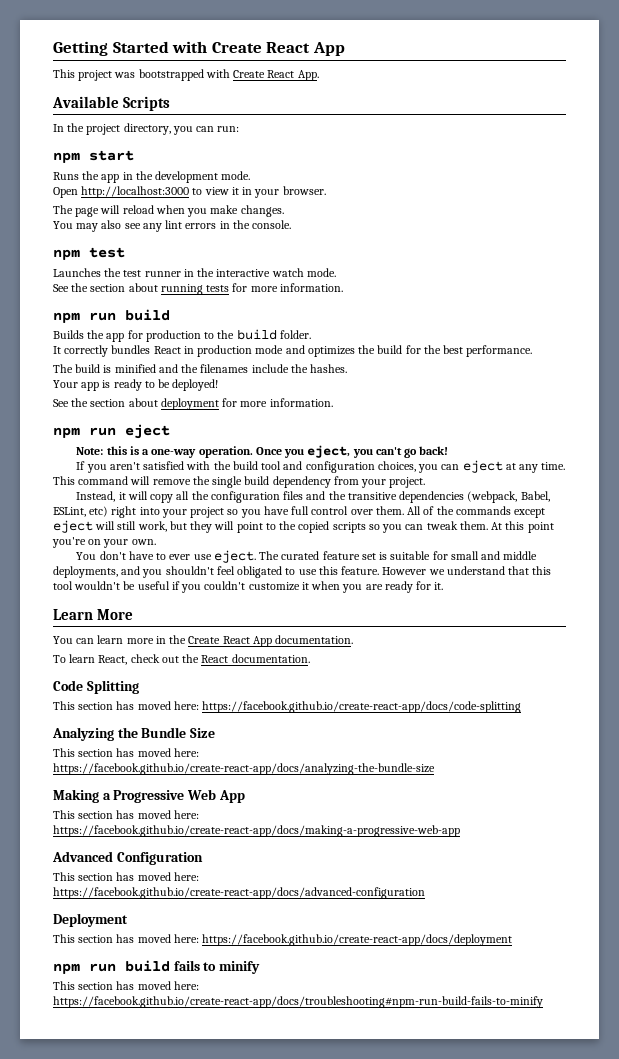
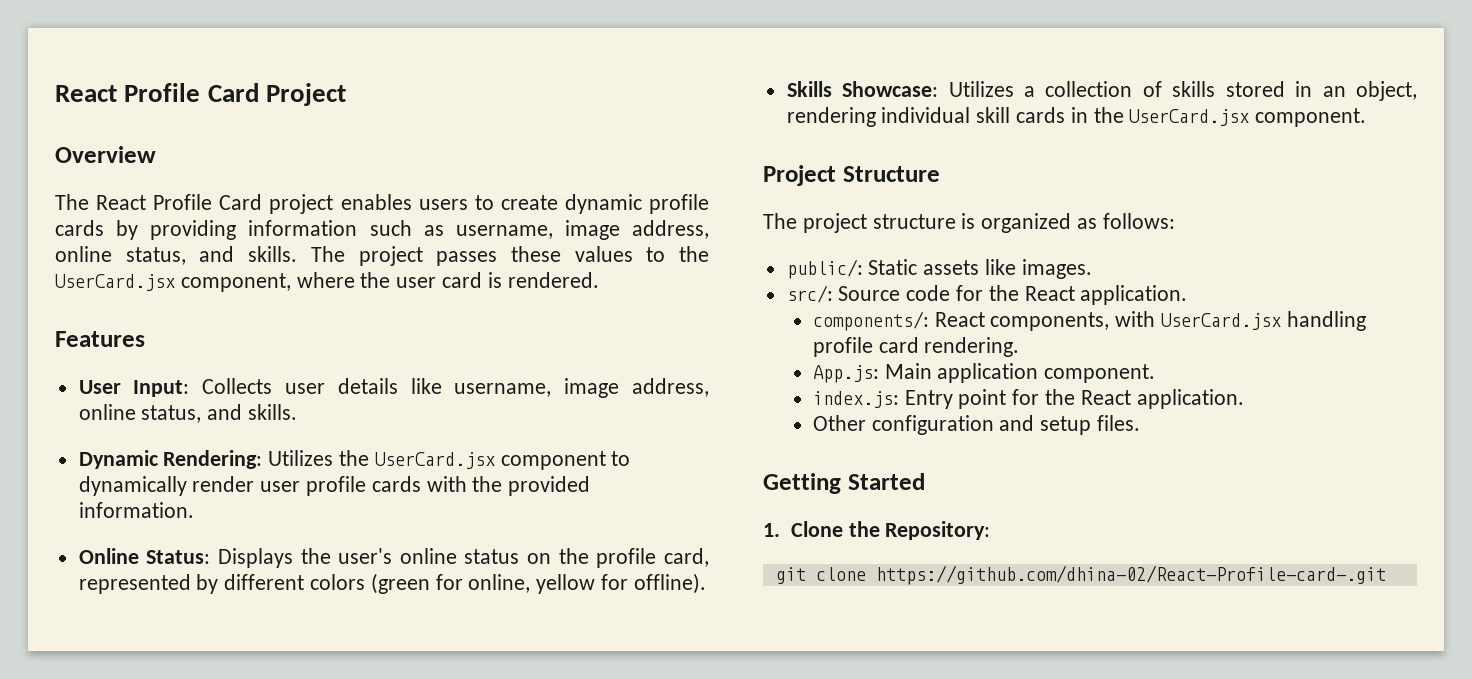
- Getting Started with Create React App
- This project was bootstrapped with Create React App.
- Available Scripts
- In the project directory, you can run:
- npm start
- Runs the app in the development mode.
- Open http://localhost:3000 to view it in your browser.
- The page will reload when you make changes.
- You may also see any lint errors in the console.
- npm test
- Launches the test runner in the interactive watch mode.
- See the section about running tests for more information.
- npm run build
- Builds the app for production to the build folder.
- It correctly bundles React in production mode and optimizes the build for the best performance.
- The build is minified and the filenames include the hashes.
- Your app is ready to be deployed!
- See the section about deployment for more information.
- npm run eject
- Note: this is a one-way operation. Once you eject, you can't go back!
- If you aren't satisfied with the build tool and configuration choices, you can eject at any time. This command will remove the single build dependency from your project.
- Instead, it will copy all the configuration files and the transitive dependencies (webpack, Babel, ESLint, etc) right into your project so you have full control over them. All of the commands except eject will still work, but they will point to the copied scripts so you can tweak them. At this point you're on your own.
- You don't have to ever use eject. The curated feature set is suitable for small and middle deployments, and you shouldn't feel obligated to use this feature. However we understand that this tool wouldn't be useful if you couldn't customize it when you are ready for it.
- Learn More
- You can learn more in the Create React App documentation.
- To learn React, check out the React documentation.
- Code Splitting
- This section has moved here: https://facebook.github.io/create-react-app/docs/code-splitting
- Analyzing the Bundle Size
- This section has moved here: https://facebook.github.io/create-react-app/docs/analyzing-the-bundle-size
- Making a Progressive Web App
- This section has moved here: https://facebook.github.io/create-react-app/docs/making-a-progressive-web-app
- Advanced Configuration
- This section has moved here: https://facebook.github.io/create-react-app/docs/advanced-configuration
- Deployment
- This section has moved here: https://facebook.github.io/create-react-app/docs/deployment
- npm run build fails to minify
- This section has moved here: https://facebook.github.io/create-react-app/docs/troubleshooting#npm-run-build-fails-to-minify
+ React Profile Card Project
+ Overview
+ The React Profile Card project enables users to create dynamic profile cards by providing information such as username, image address, online status, and skills. The project passes these values to the UserCard.jsx component, where the user card is rendered.
+ Features
+ User Input: Collects user details like username, image address, online status, and skills.
+ Dynamic Rendering: Utilizes the UserCard.jsx component to dynamically render user profile cards with the provided information.
+ Online Status: Displays the user's online status on the profile card, represented by different colors (green for online, yellow for offline).
+ Skills Showcase: Utilizes a collection of skills stored in an object, rendering individual skill cards in the UserCard.jsx component.
+ Project Structure
+ The project structure is organized as follows:
+ public/: Static assets like images.
+ src/: Source code for the React application.
+ components/: React components, with UserCard.jsx handling profile card rendering.
+ App.js: Main application component.
+ index.js: Entry point for the React application.
+ Other configuration and setup files.
+ Getting Started
+ 1. Clone the Repository:
+ git clone https://github.com/dhina-02/React-Profile-card-.git

